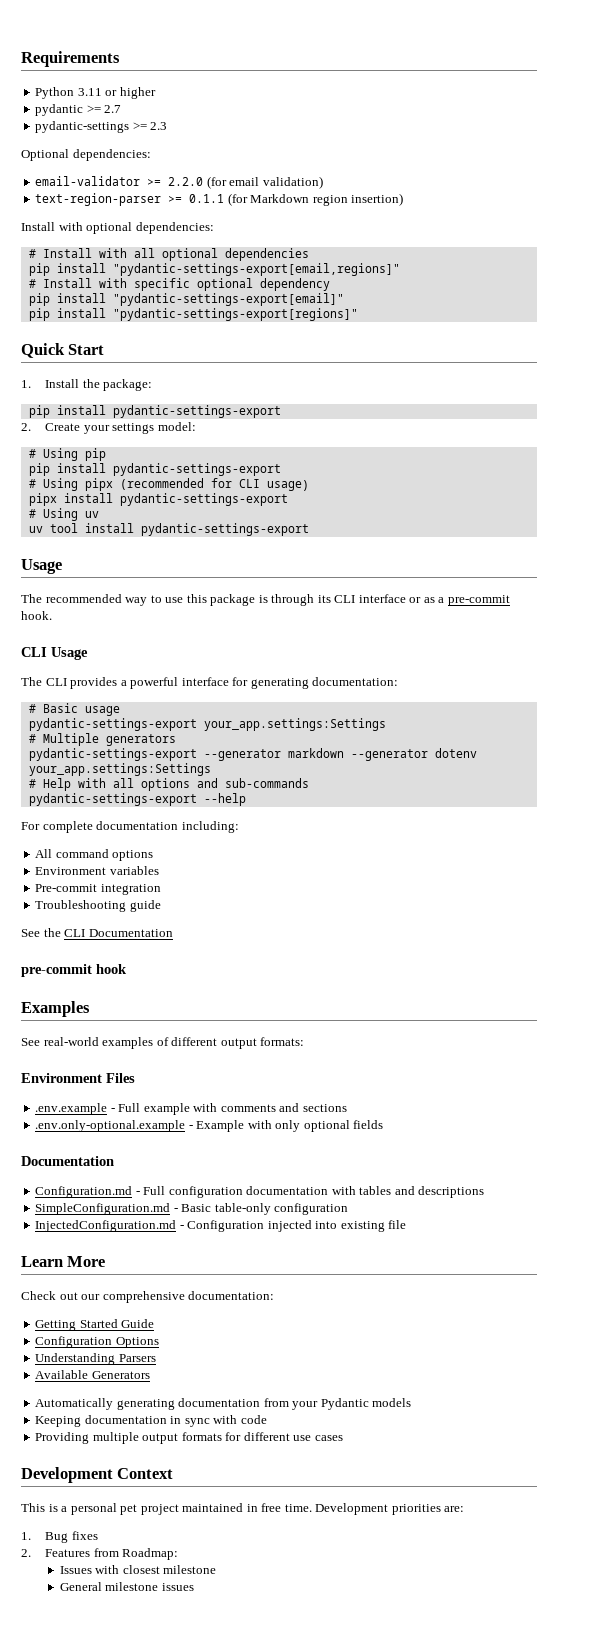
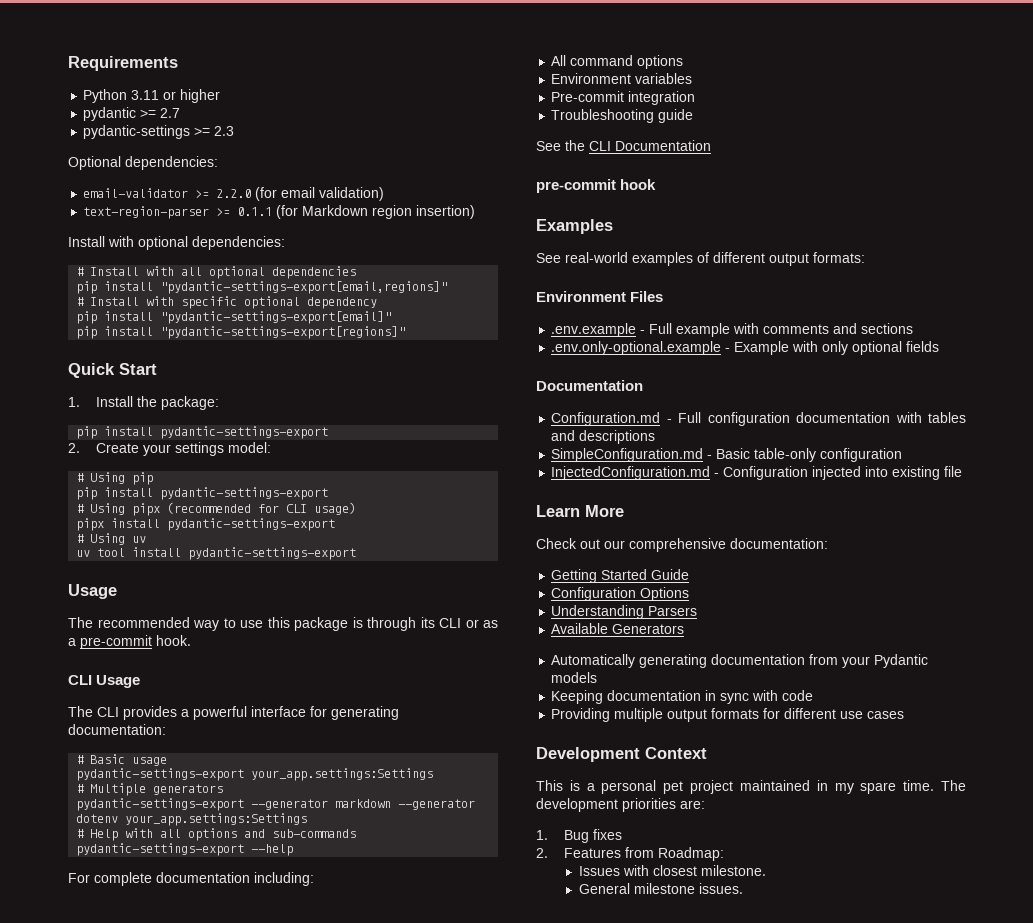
- The recommended way to use this package is through its CLI interface or as a pre-commit hook.
+ The recommended way to use this package is through its CLI or as a pre-commit hook.
- This is a personal pet project maintained in free time. Development priorities are:
+ This is a personal pet project maintained in my spare time. The development priorities are:
- Issues with closest milestone
+ Issues with closest milestone.
- General milestone issues
+ General milestone issues.

